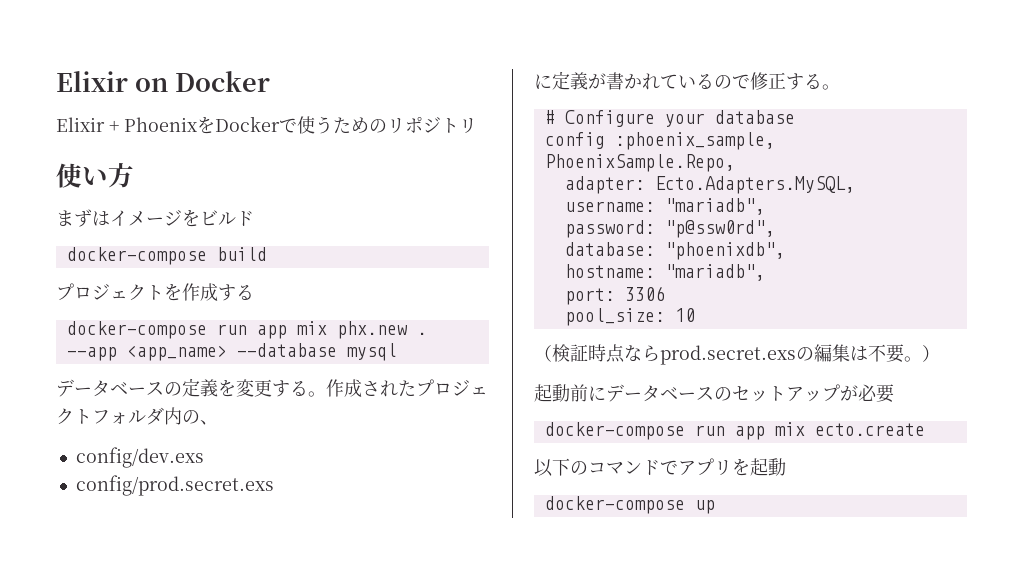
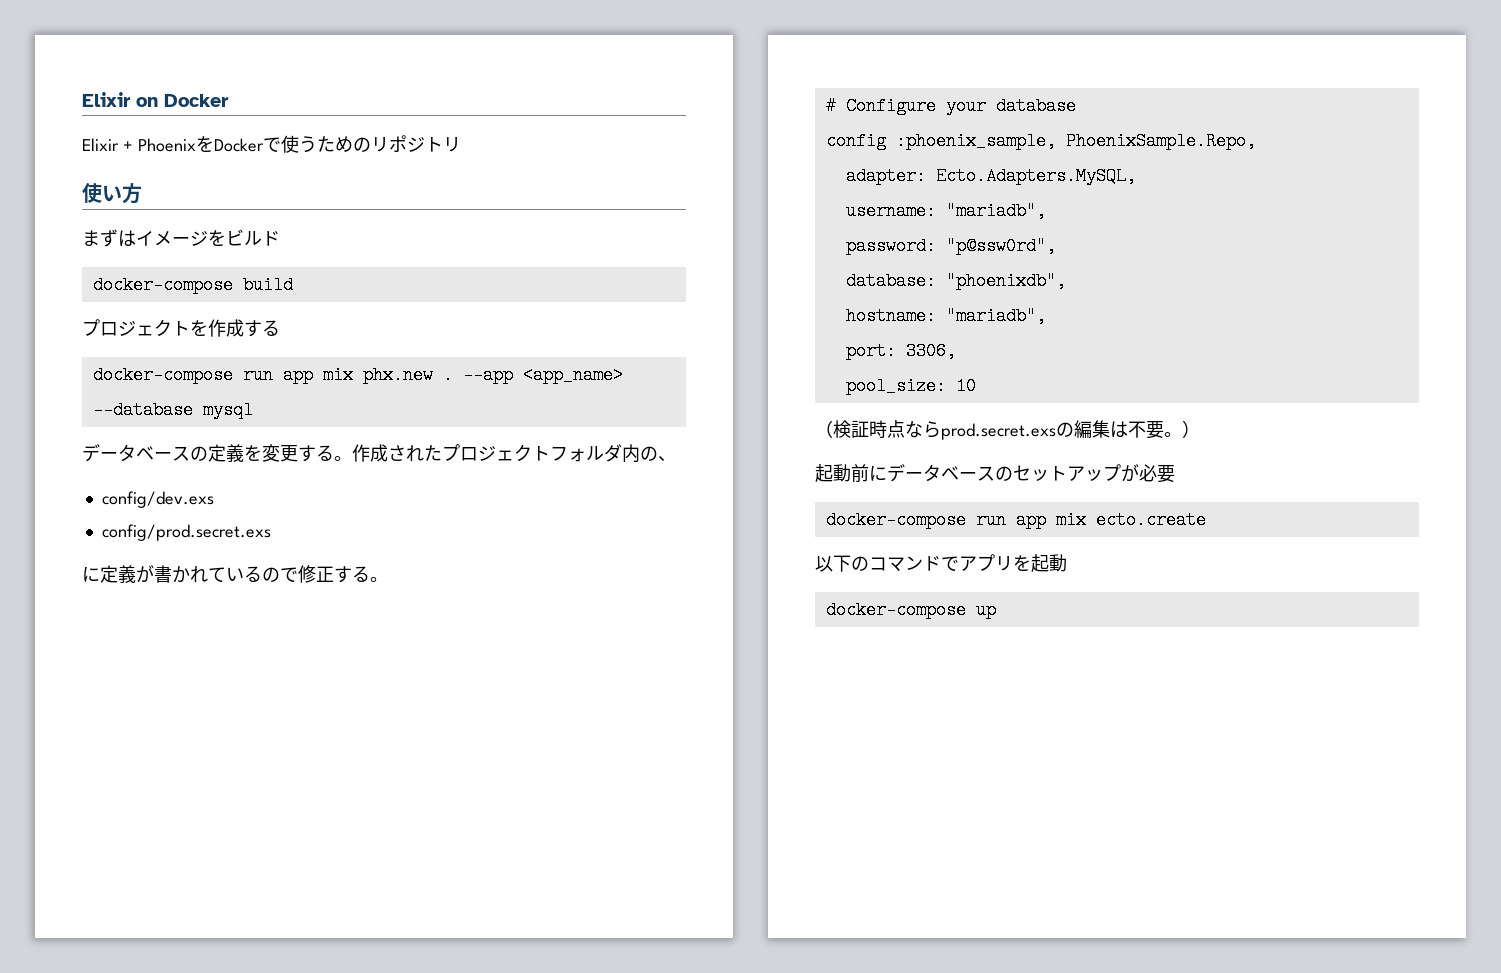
- port: 3306
+ port: 3306,

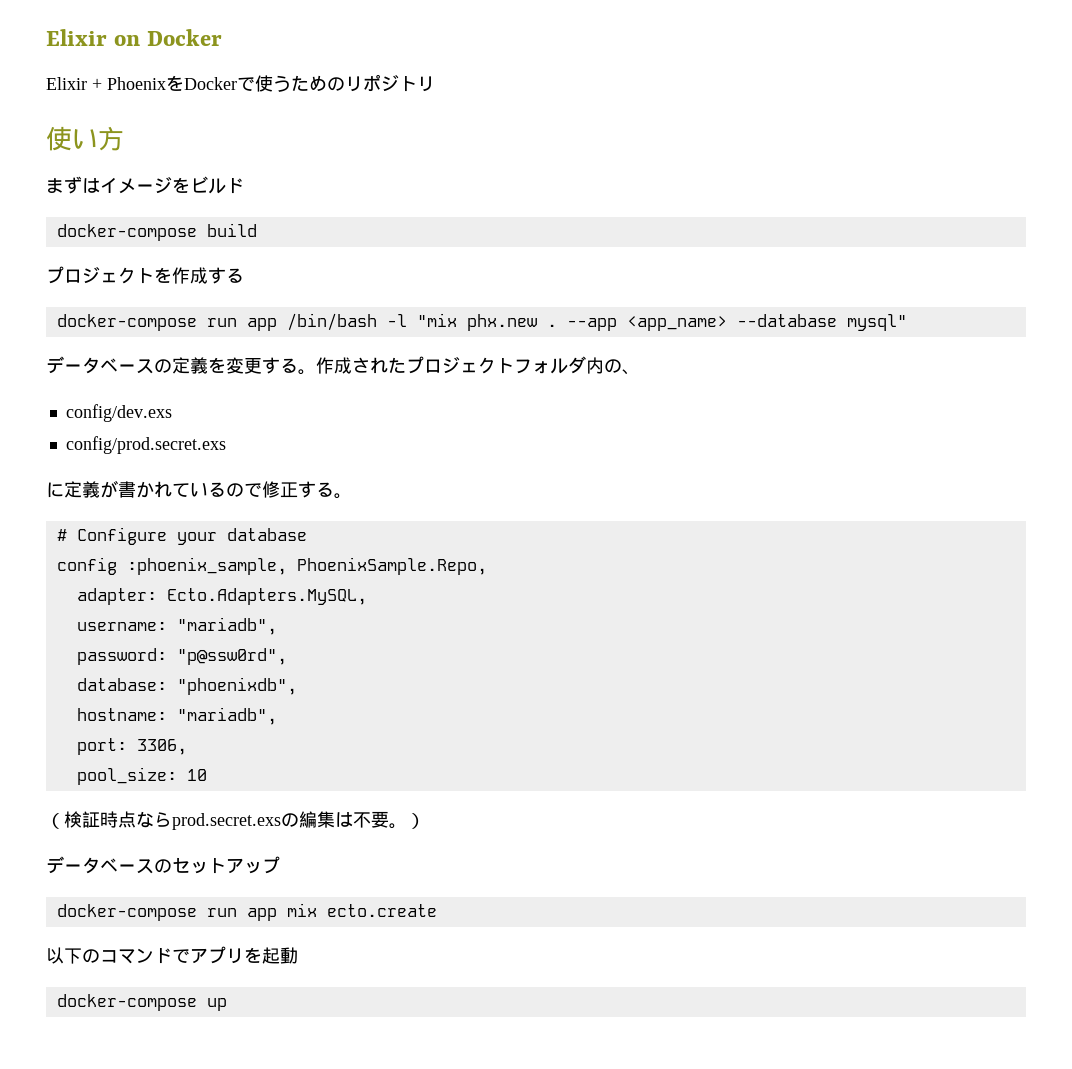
- docker-compose run app mix phx.new .
+ docker-compose run app /bin/bash -l "mix phx.new .
- --app <app_name> --database mysql
+ --app <app_name> --database mysql"
- 起動前にデータベースのセットアップが必要
+ データベースのセットアップ

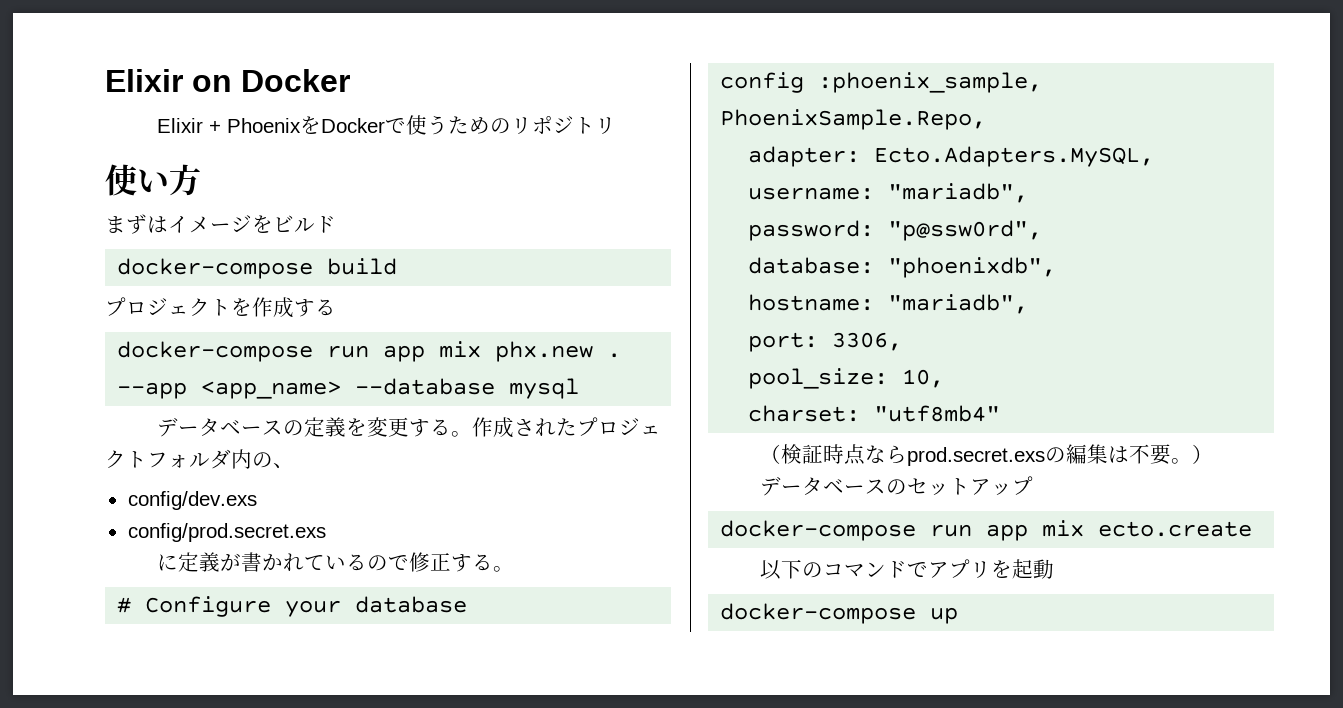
- docker-compose run app /bin/bash -l "mix phx.new .
+ docker-compose run app mix phx.new .
- --app <app_name> --database mysql"
+ --app <app_name> --database mysql
- pool_size: 10
+ pool_size: 10,
+ charset: "utf8mb4"

